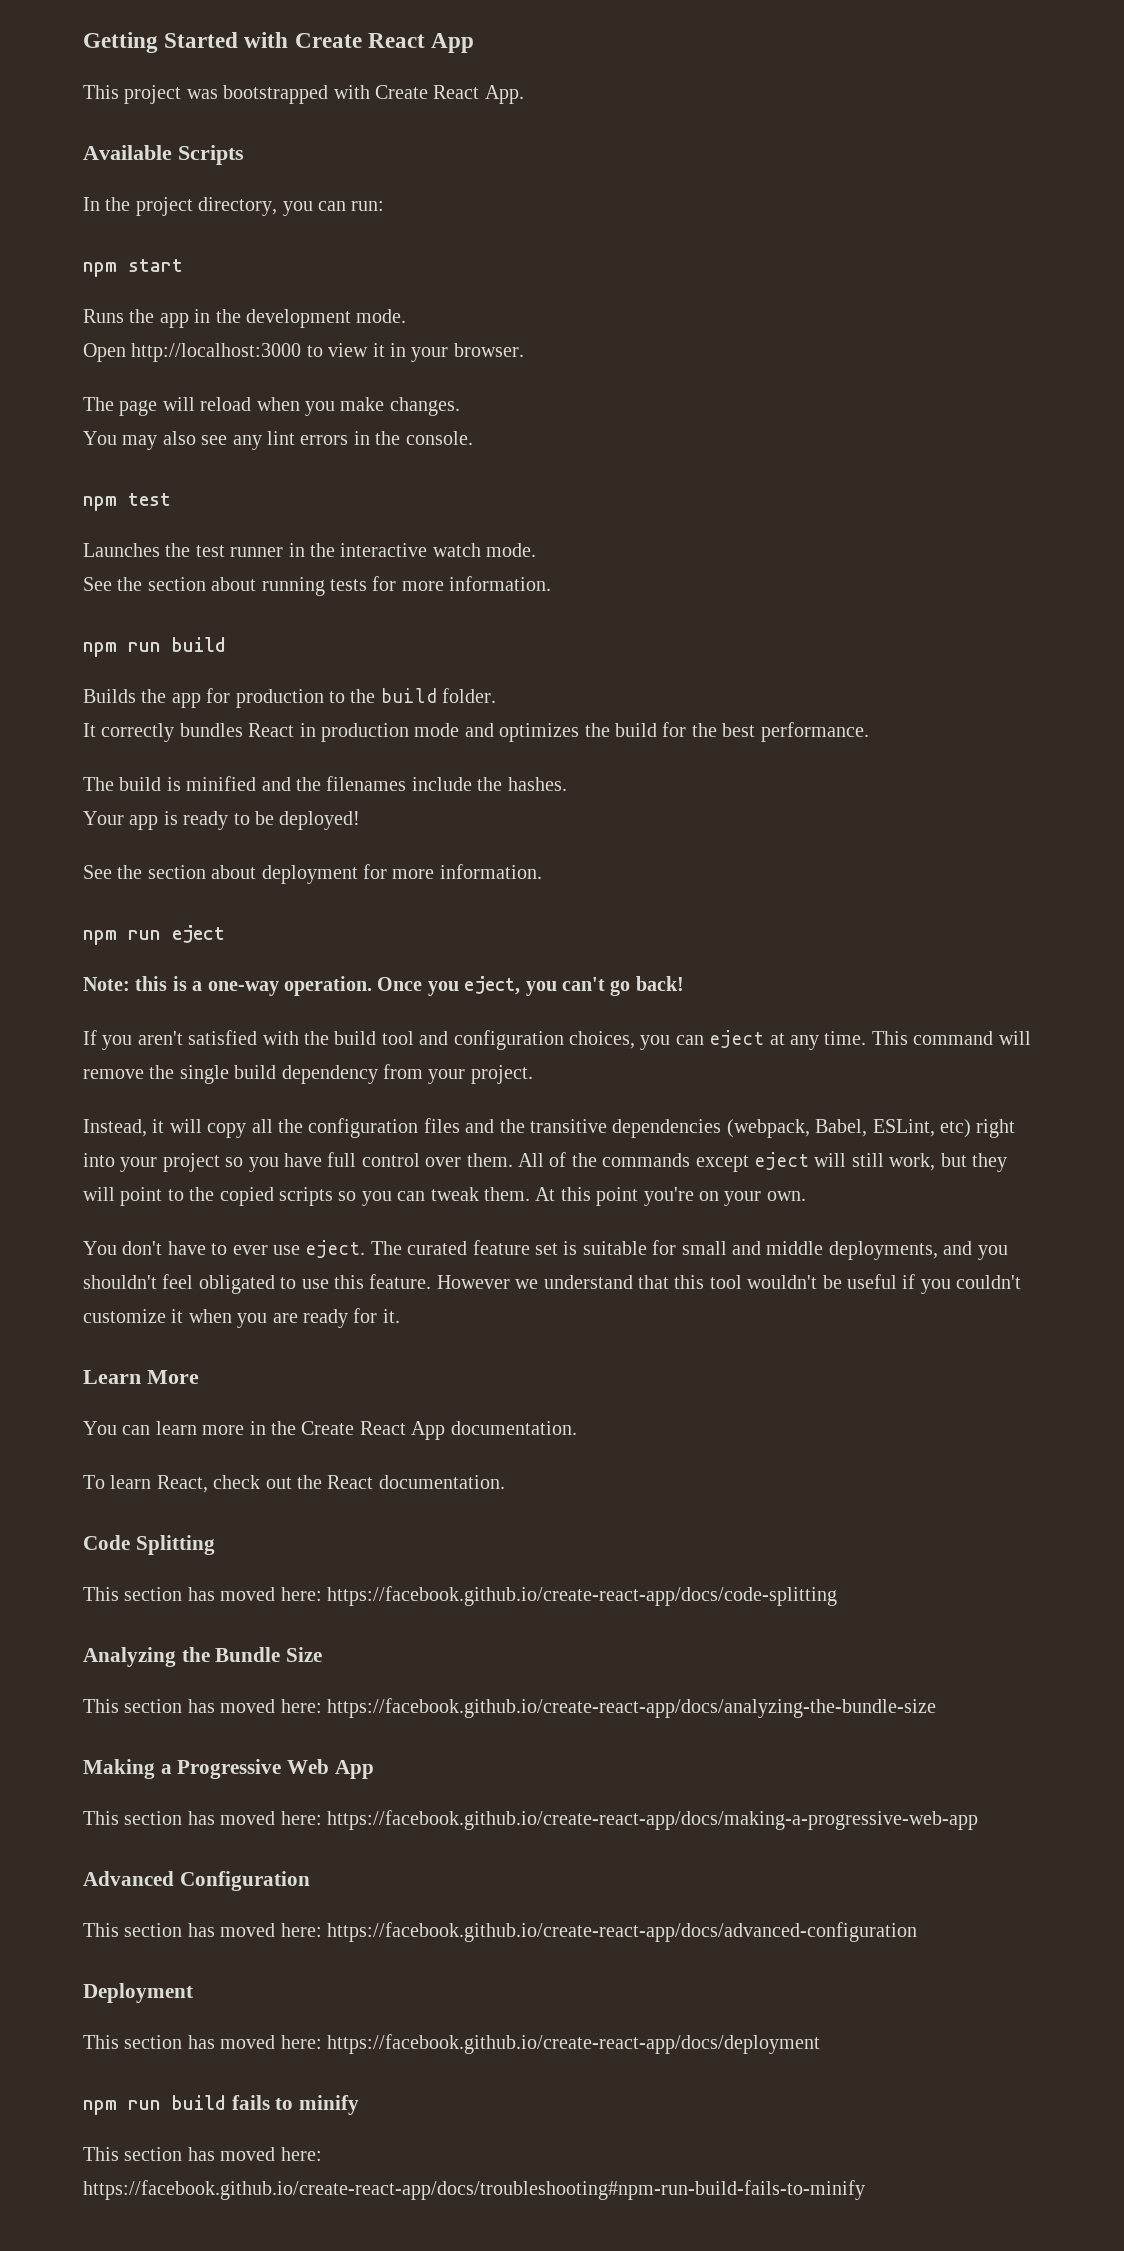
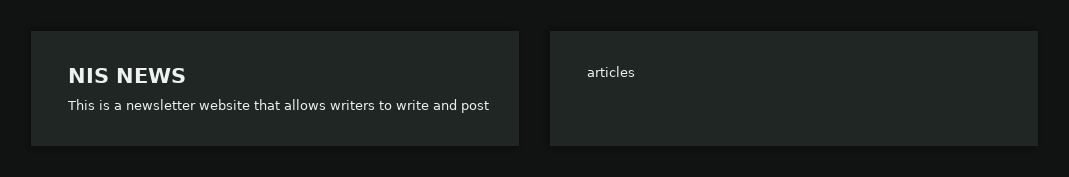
- Getting Started with Create React App
- This project was bootstrapped with Create React App.
- Available Scripts
- In the project directory, you can run:
- npm start
- Runs the app in the development mode.
- Open http://localhost:3000 to view it in your browser.
- The page will reload when you make changes.
- You may also see any lint errors in the console.
- npm test
- Launches the test runner in the interactive watch mode.
- See the section about running tests for more information.
- npm run build
- Builds the app for production to the build folder.
- It correctly bundles React in production mode and optimizes the build for the best performance.
- The build is minified and the filenames include the hashes.
- Your app is ready to be deployed!
- See the section about deployment for more information.
- npm run eject
- Note: this is a one-way operation. Once you eject, you can't go back!
- If you aren't satisfied with the build tool and configuration choices, you can eject at any time. This command will remove the single build dependency from your project.
- Instead, it will copy all the configuration files and the transitive dependencies (webpack, Babel, ESLint, etc) right into your project so you have full control over them. All of the commands except eject will still work, but they will point to the copied scripts so you can tweak them. At this point you're on your own.
- You don't have to ever use eject. The curated feature set is suitable for small and middle deployments, and you shouldn't feel obligated to use this feature. However we understand that this tool wouldn't be useful if you couldn't customize it when you are ready for it.
- Learn More
- You can learn more in the Create React App documentation.
- To learn React, check out the React documentation.
- Code Splitting
- This section has moved here: https://facebook.github.io/create-react-app/docs/code-splitting
- Analyzing the Bundle Size
- This section has moved here: https://facebook.github.io/create-react-app/docs/analyzing-the-bundle-size
- Making a Progressive Web App
- This section has moved here: https://facebook.github.io/create-react-app/docs/making-a-progressive-web-app
- Advanced Configuration
- This section has moved here: https://facebook.github.io/create-react-app/docs/advanced-configuration
- Deployment
- This section has moved here: https://facebook.github.io/create-react-app/docs/deployment
- npm run build fails to minify
- This section has moved here: https://facebook.github.io/create-react-app/docs/troubleshooting#npm-run-build-fails-to-minify
+ NIS NEWS
+ This is a newsletter website that allows writers to write and post articles

